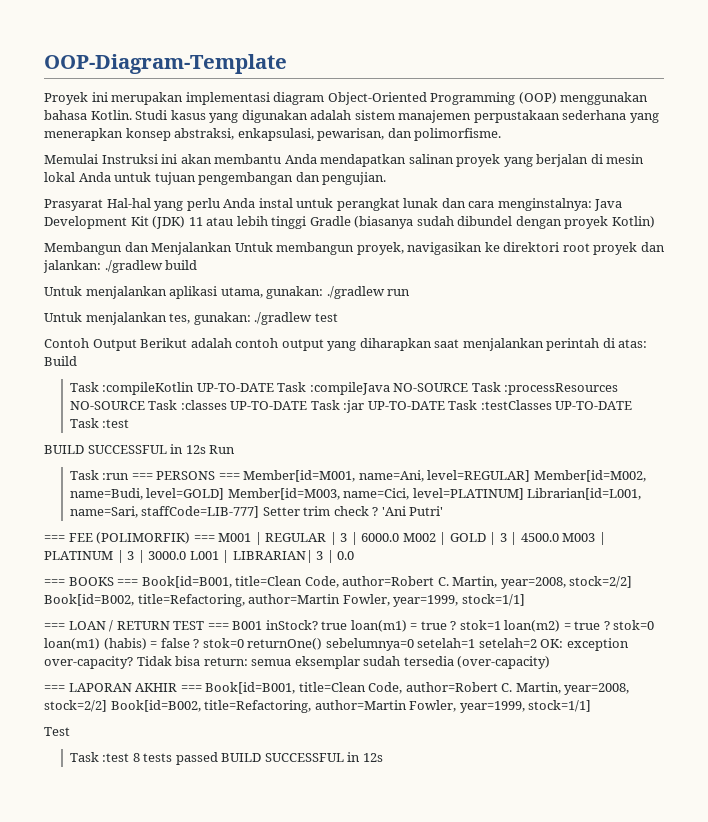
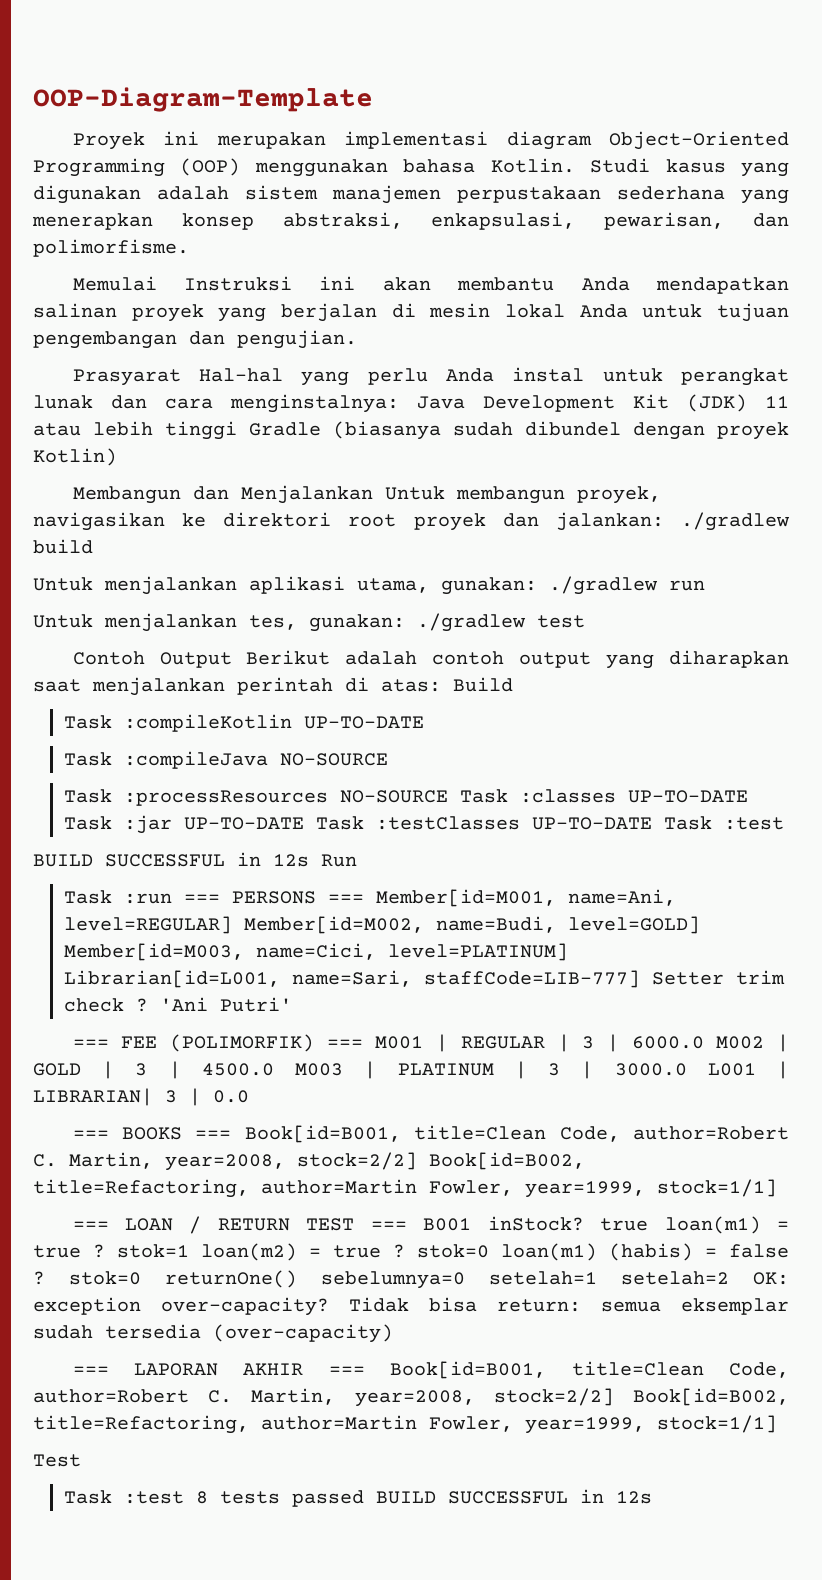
- Task :compileKotlin UP-TO-DATE Task :compileJava NO-SOURCE Task :processResources NO-SOURCE Task :classes UP-TO-DATE Task :jar UP-TO-DATE Task :testClasses UP-TO-DATE Task :test
+ Task :compileKotlin UP-TO-DATE
+ Task :compileJava NO-SOURCE
+ Task :processResources NO-SOURCE Task :classes UP-TO-DATE Task :jar UP-TO-DATE Task :testClasses UP-TO-DATE Task :test

